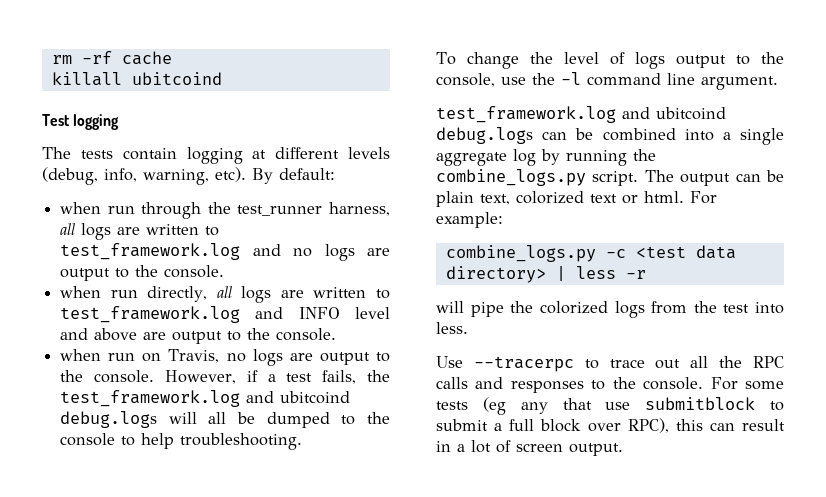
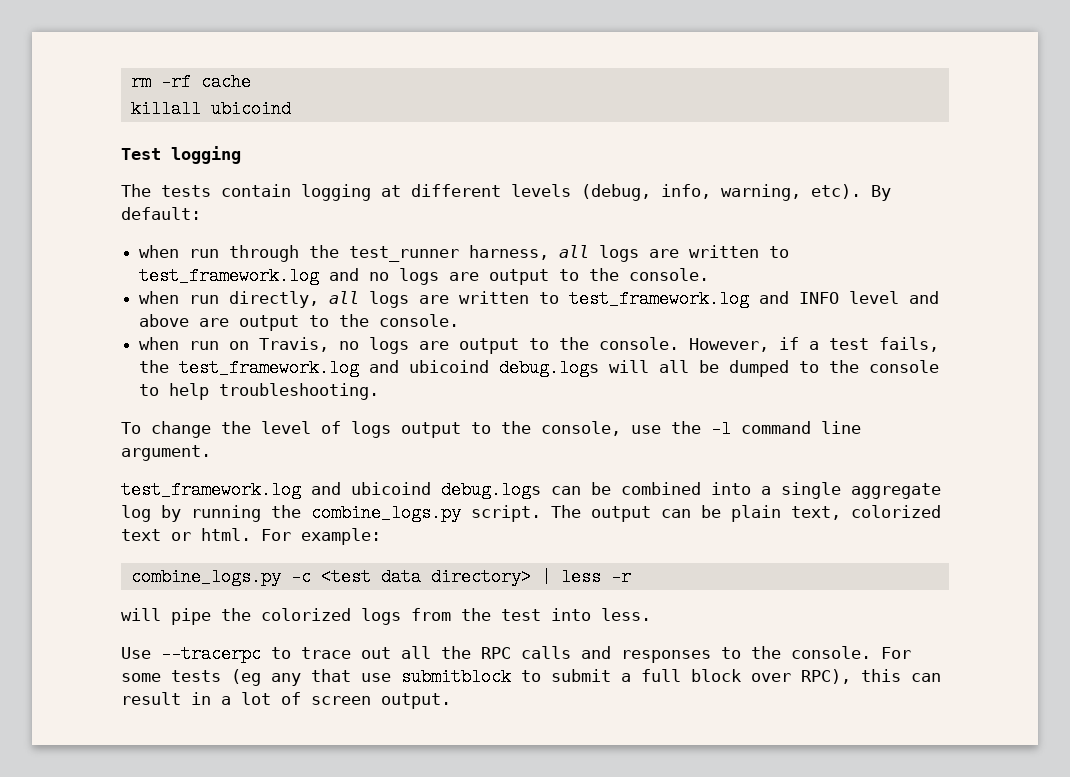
- killall ubitcoind
+ killall ubicoind
- However, if a test fails, the test_framework.log and ubitcoind debug.logs will all be dumped to the console to help troubleshooting.
+ However, if a test fails, the test_framework.log and ubicoind debug.logs will all be dumped to the console to help troubleshooting.
- test_framework.log and ubitcoind debug.logs can be combined into a single aggregate log by running the combine_logs.py script.
+ test_framework.log and ubicoind debug.logs can be combined into a single aggregate log by running the combine_logs.py script.

